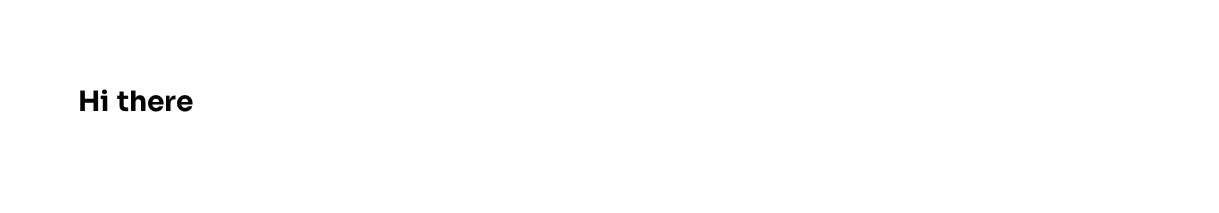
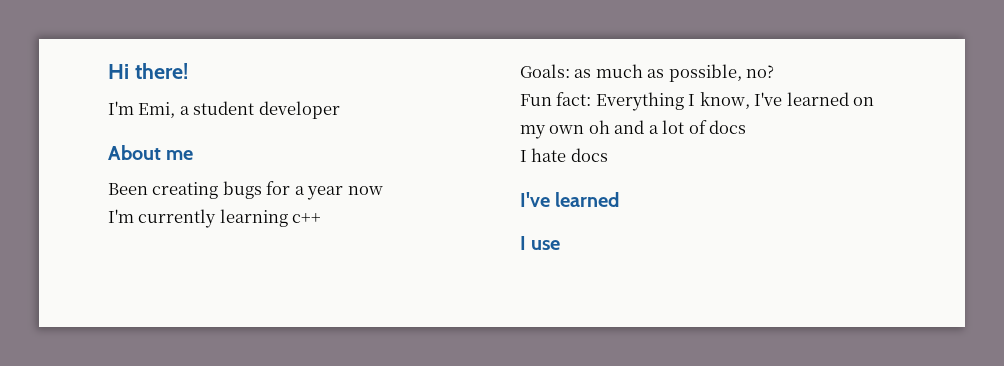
- Hi there
+ Hi there!
+ I'm Emi, a student developer
+ About me
+ Been creating bugs for a year now
+ I'm currently learning c++
+ Goals: as much as possible, no?
+ Fun fact: Everything I know, I've learned on my own oh and a lot of docs
+ I hate docs
+ I've learned
+ I use

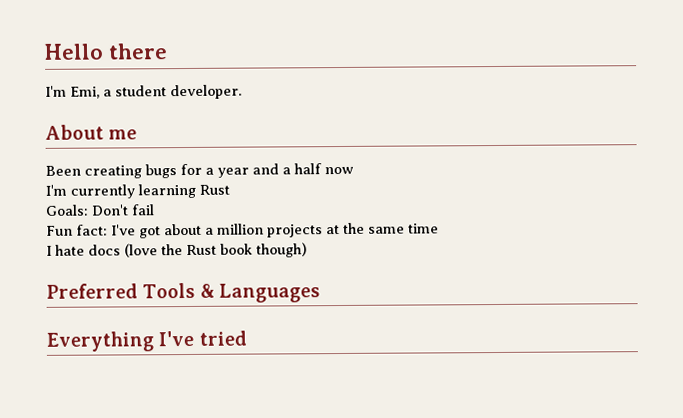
- Hi there!
+ Hello there
- I'm Emi, a student developer
+ I'm Emi, a student developer.
- Been creating bugs for a year now
+ Been creating bugs for a year and a half now
- I'm currently learning c++
+ I'm currently learning Rust
- Goals: as much as possible, no?
- Fun fact: Everything I know, I've learned on my own oh and a lot of docs
- I hate docs
- I've learned
- I use
+ Goals: Don't fail
+ Fun fact: I've got about a million projects at the same time
+ I hate docs (love the Rust book though)
+ Preferred Tools & Languages
+ Everything I've tried

